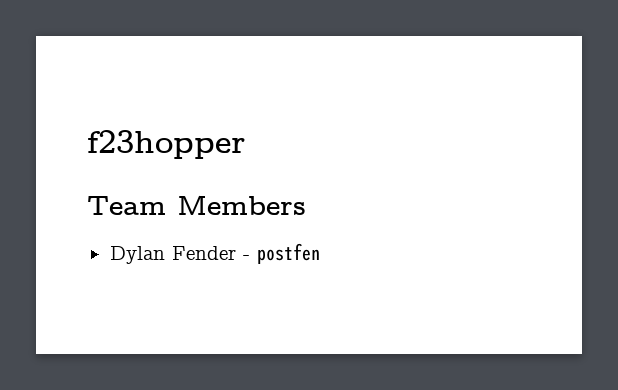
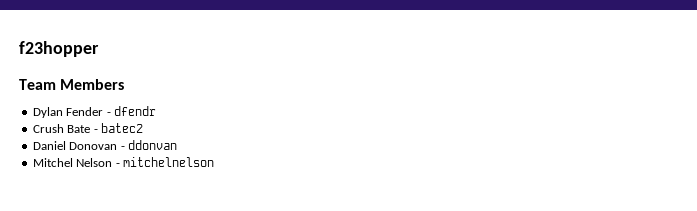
- Dylan Fender - postfen
+ Dylan Fender - dfendr
+ Crush Bate - batec2
+ Daniel Donovan - ddonvan
+ Mitchel Nelson - mitchelnelson

